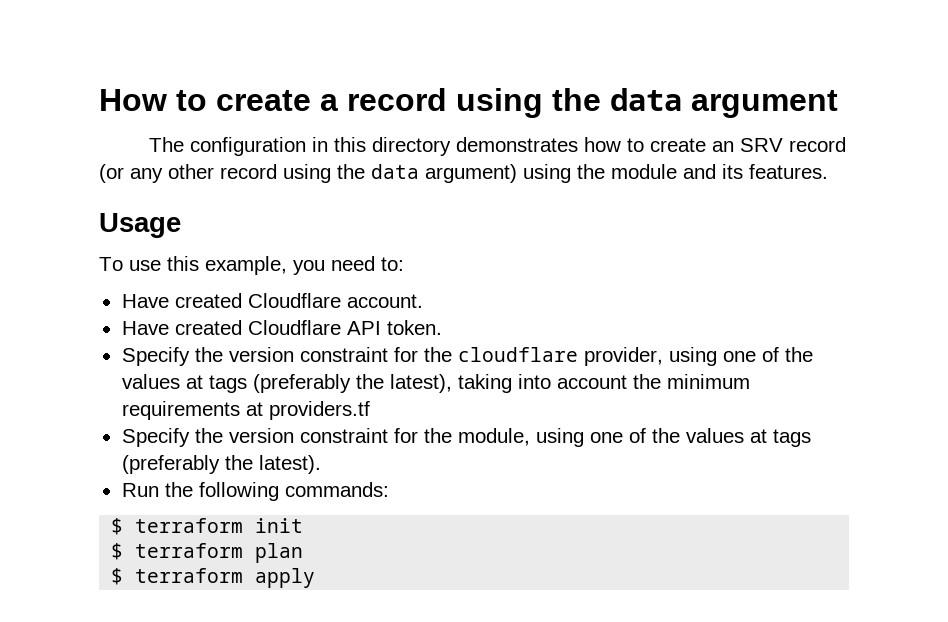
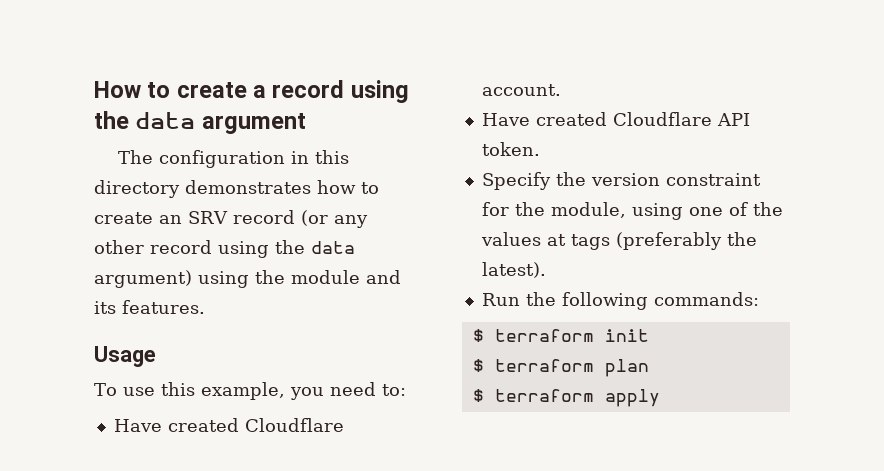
- Specify the version constraint for the cloudflare provider, using one of the values at tags (preferably the latest), taking into account the minimum requirements at providers.tf

